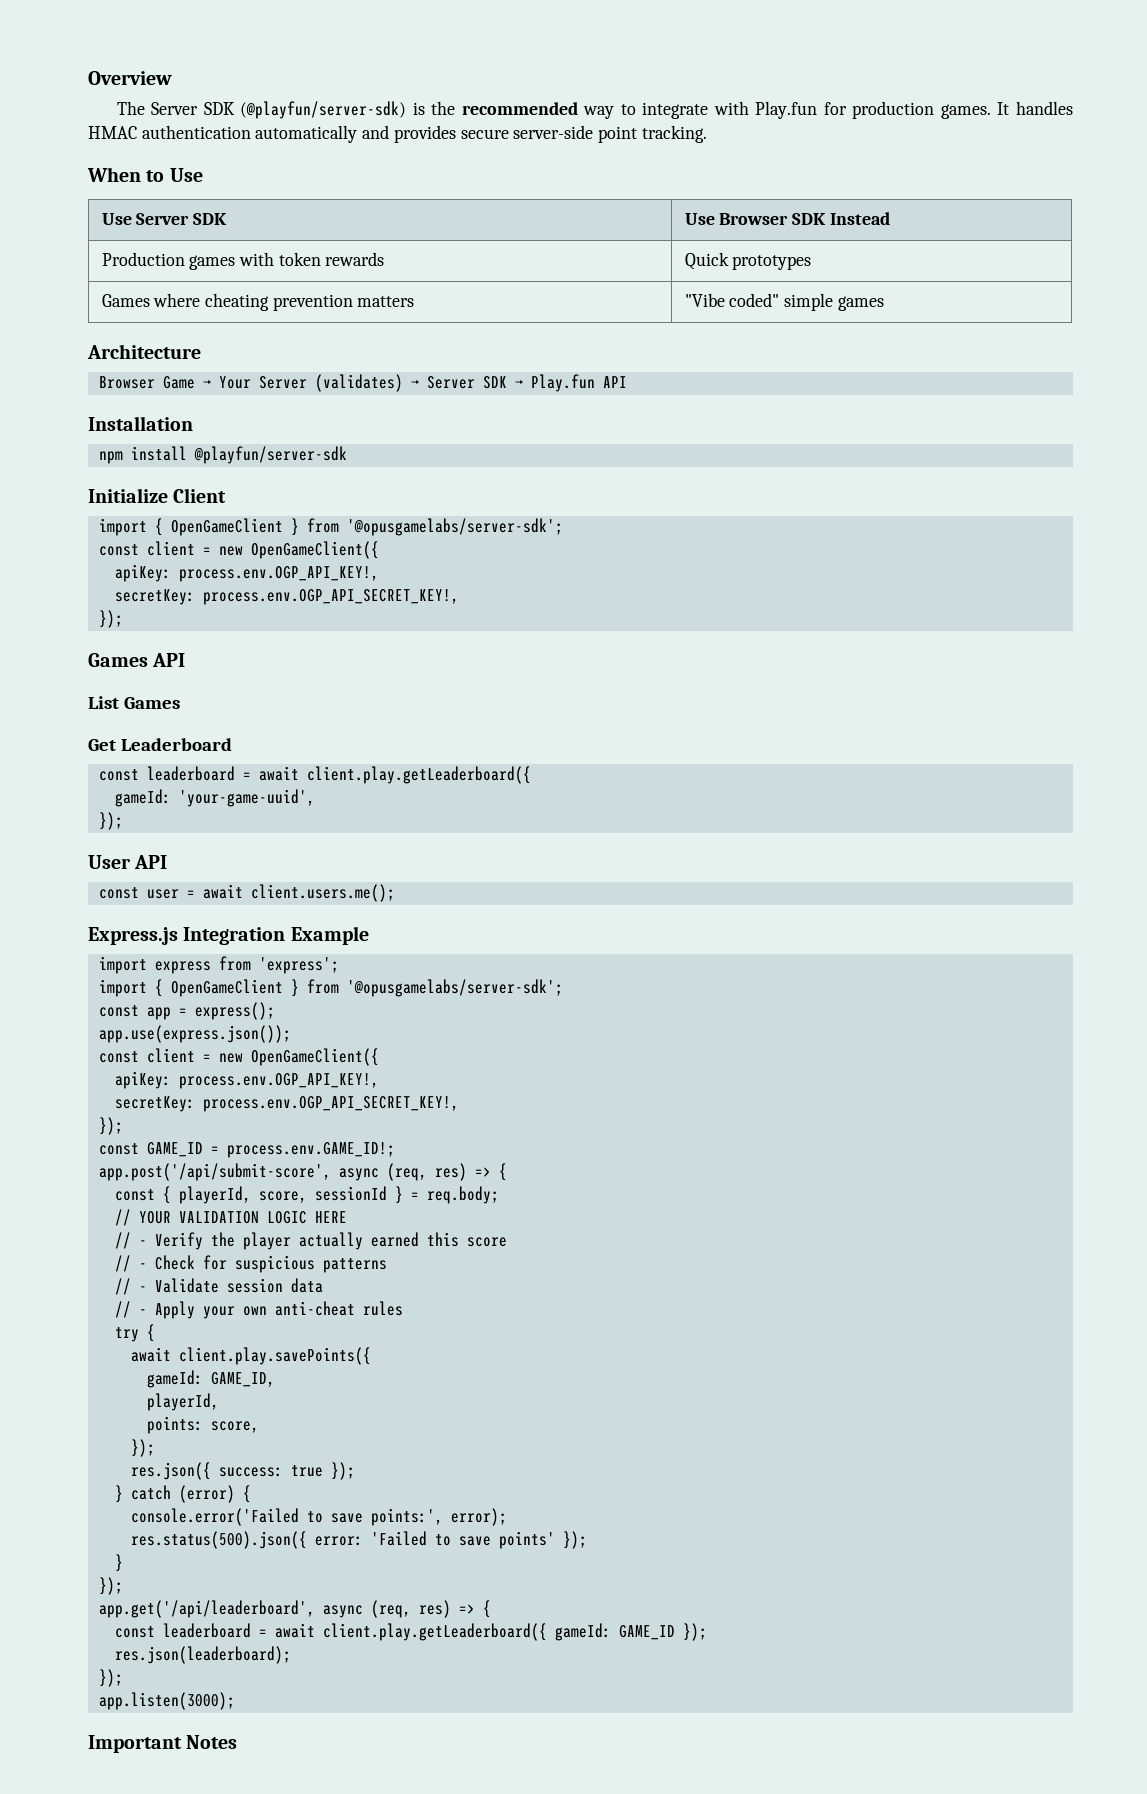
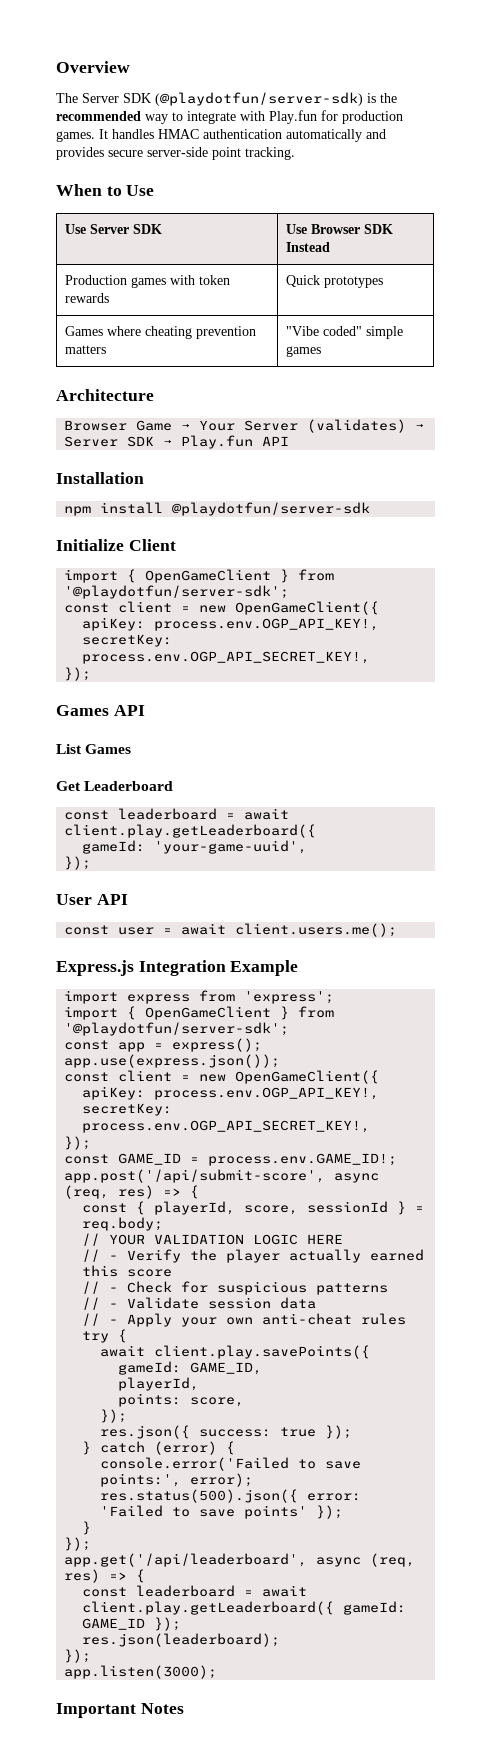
- The Server SDK (@playfun/server-sdk) is the recommended way to integrate with Play.fun for production games.
+ The Server SDK (@playdotfun/server-sdk) is the recommended way to integrate with Play.fun for production games.
- npm install @playfun/server-sdk
+ npm install @playdotfun/server-sdk
  Initialize Client
- import { OpenGameClient } from '@opusgamelabs/server-sdk';
+ import { OpenGameClient } from '@playdotfun/server-sdk';
  import express from 'express';
- import { OpenGameClient } from '@opusgamelabs/server-sdk';
+ import { OpenGameClient } from '@playdotfun/server-sdk';

